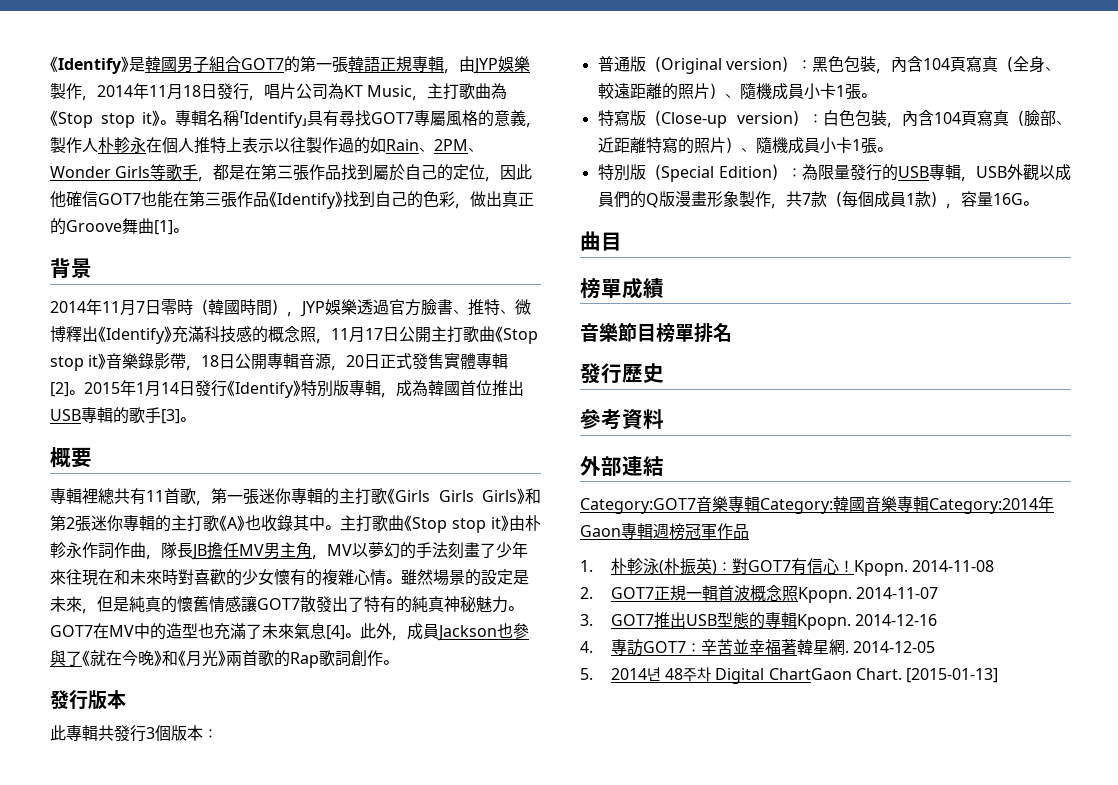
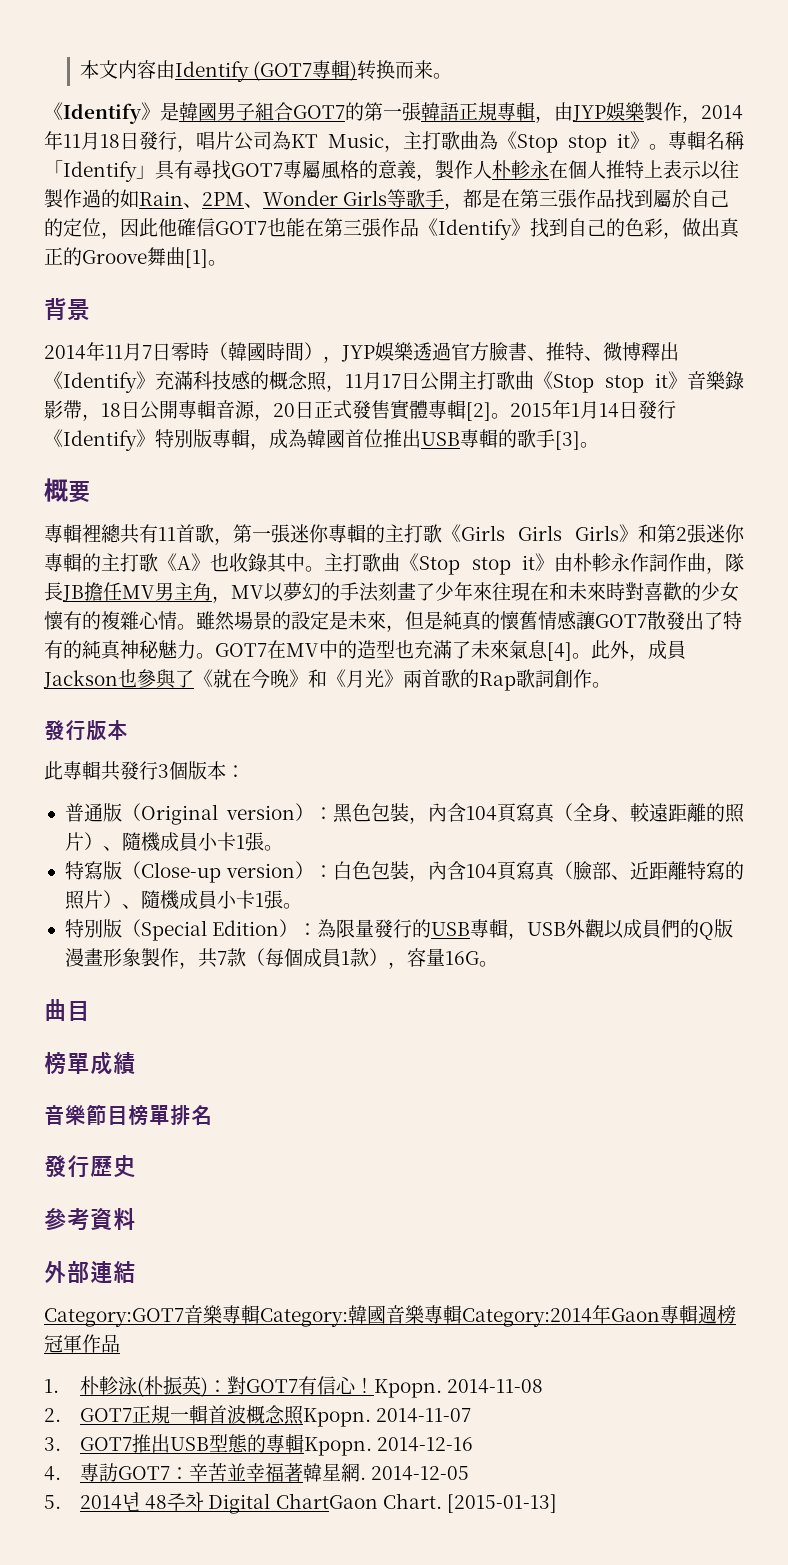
+ 本文内容由Identify (GOT7專輯)转换而来。

